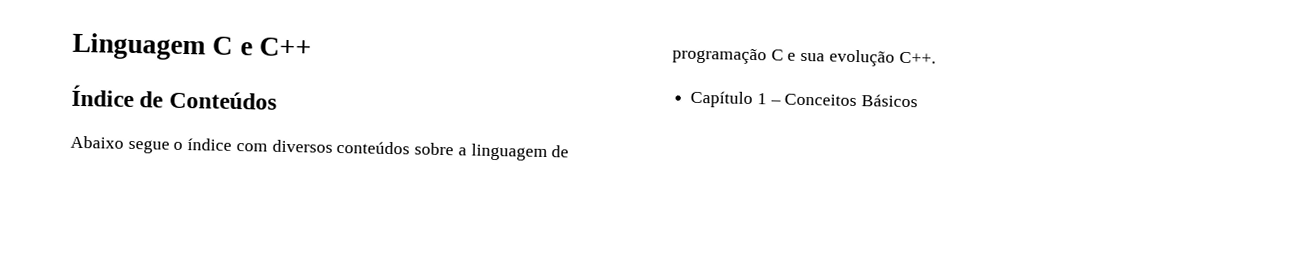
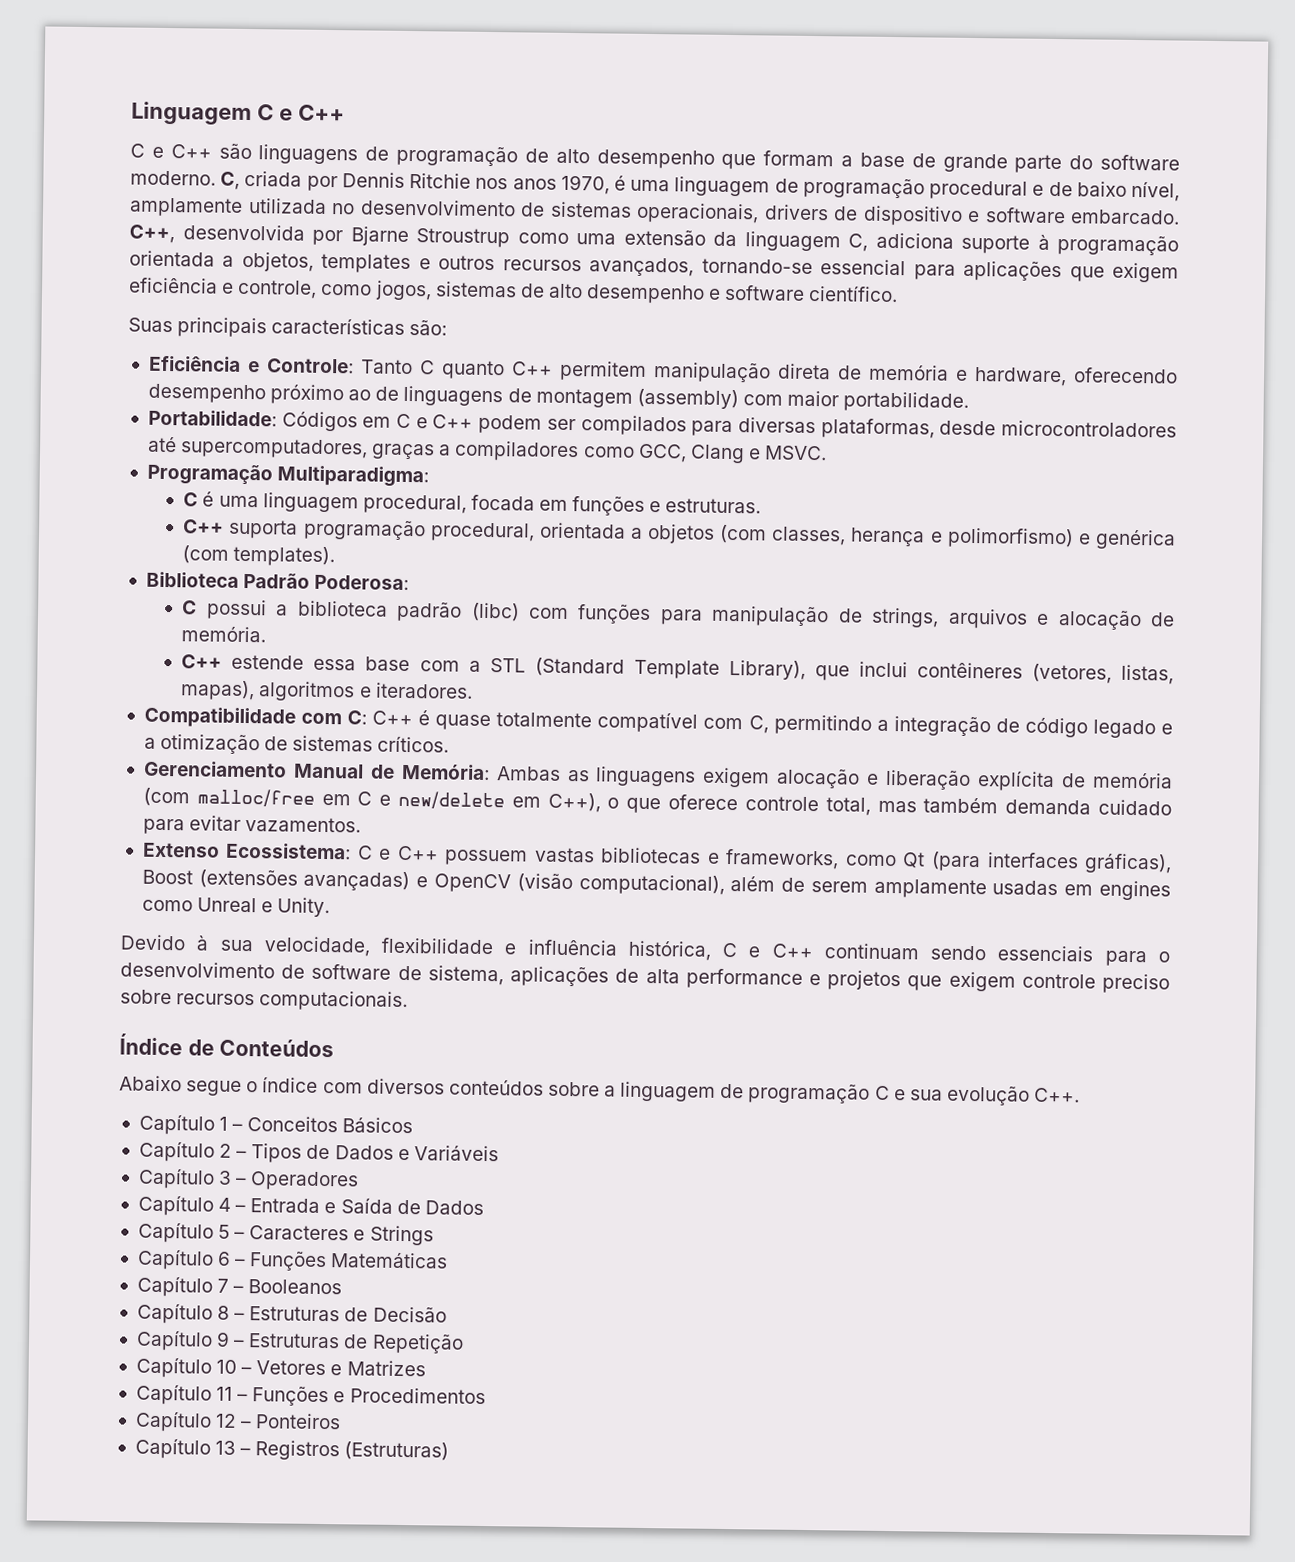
+ C e C++ são linguagens de programação de alto desempenho que formam a base de grande parte do software moderno. C, criada por Dennis Ritchie nos anos 1970, é uma linguagem de programação procedural e de baixo nível, amplamente utilizada no desenvolvimento de sistemas operacionais, drivers de dispositivo e software embarcado. C++, desenvolvida por Bjarne Stroustrup como uma extensão da linguagem C, adiciona suporte à programação orientada a objetos, templates e outros recursos avançados, tornando-se essencial para aplicações que exigem eficiência e controle, como jogos, sistemas de alto desempenho e software científico.
+ Suas principais características são:
+ Eficiência e Controle: Tanto C quanto C++ permitem manipulação direta de memória e hardware, oferecendo desempenho próximo ao de linguagens de montagem (assembly) com maior portabilidade.
+ Portabilidade: Códigos em C e C++ podem ser compilados para diversas plataformas, desde microcontroladores até supercomputadores, graças a compiladores como GCC, Clang e MSVC.
+ Programação Multiparadigma:
+ C é uma linguagem procedural, focada em funções e estruturas.
+ C++ suporta programação procedural, orientada a objetos (com classes, herança e polimorfismo) e genérica (com templates).
+ Biblioteca Padrão Poderosa:
+ C possui a biblioteca padrão (libc) com funções para manipulação de strings, arquivos e alocação de memória.
+ C++ estende essa base com a STL (Standard Template Library), que inclui contêineres (vetores, listas, mapas), algoritmos e iteradores.
+ Compatibilidade com C: C++ é quase totalmente compatível com C, permitindo a integração de código legado e a otimização de sistemas críticos.
+ Gerenciamento Manual de Memória: Ambas as linguagens exigem alocação e liberação explícita de memória (com malloc/free em C e new/delete em C++), o que oferece controle total, mas também demanda cuidado para evitar vazamentos.
+ Extenso Ecossistema: C e C++ possuem vastas bibliotecas e frameworks, como Qt (para interfaces gráficas), Boost (extensões avançadas) e OpenCV (visão computacional), além de serem amplamente usadas em engines como Unreal e Unity.
+ Devido à sua velocidade, flexibilidade e influência histórica, C e C++ continuam sendo essenciais para o desenvolvimento de software de sistema, aplicações de alta performance e projetos que exigem controle preciso sobre recursos computacionais.
+ Capítulo 2 – Tipos de Dados e Variáveis
+ Capítulo 3 – Operadores
+ Capítulo 4 – Entrada e Saída de Dados
+ Capítulo 5 – Caracteres e Strings
+ Capítulo 6 – Funções Matemáticas
+ Capítulo 7 – Booleanos
+ Capítulo 8 – Estruturas de Decisão
+ Capítulo 9 – Estruturas de Repetição
+ Capítulo 10 – Vetores e Matrizes
+ Capítulo 11 – Funções e Procedimentos
+ Capítulo 12 – Ponteiros
+ Capítulo 13 – Registros (Estruturas)

